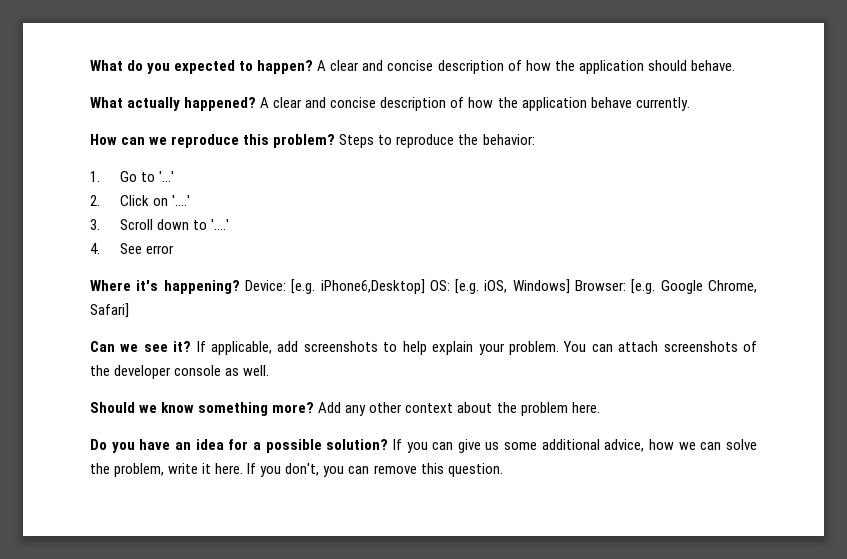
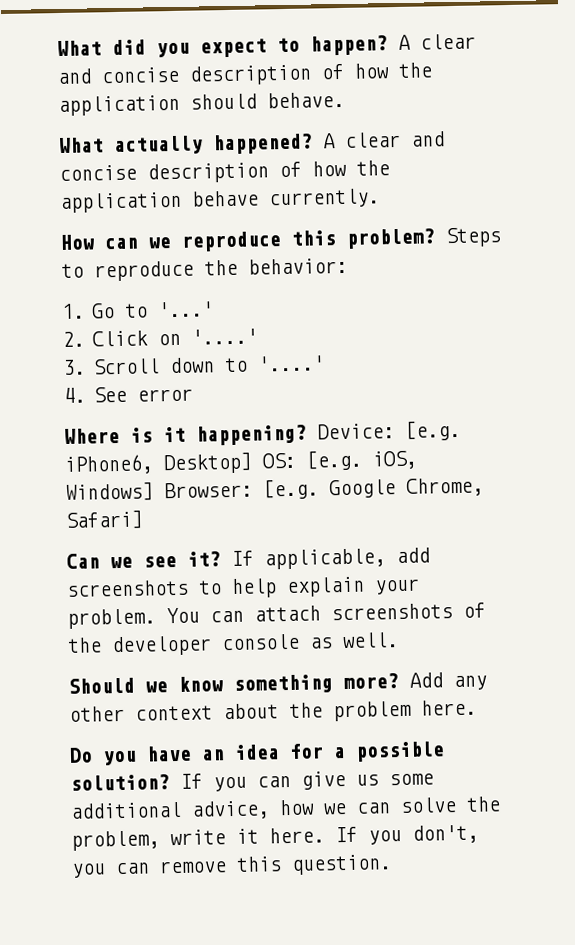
- What do you expected to happen?
+ What did you expect to happen?
- Where it's happening?
+ Where is it happening?
- Device: [e.g. iPhone6,Desktop] OS: [e.g. iOS, Windows] Browser: [e.g. Google Chrome, Safari]
+ Device: [e.g. iPhone6, Desktop] OS: [e.g. iOS, Windows] Browser: [e.g. Google Chrome, Safari]

